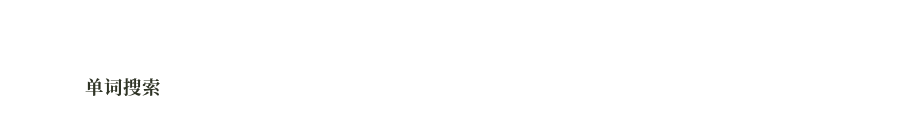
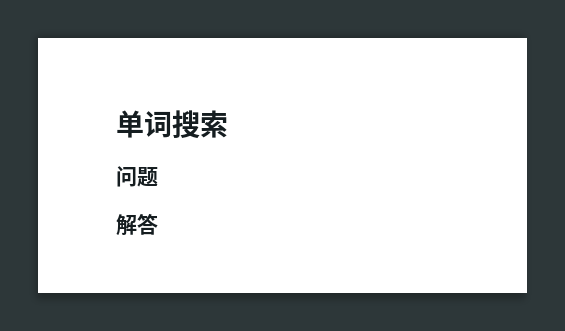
+ 问题
+ 解答

